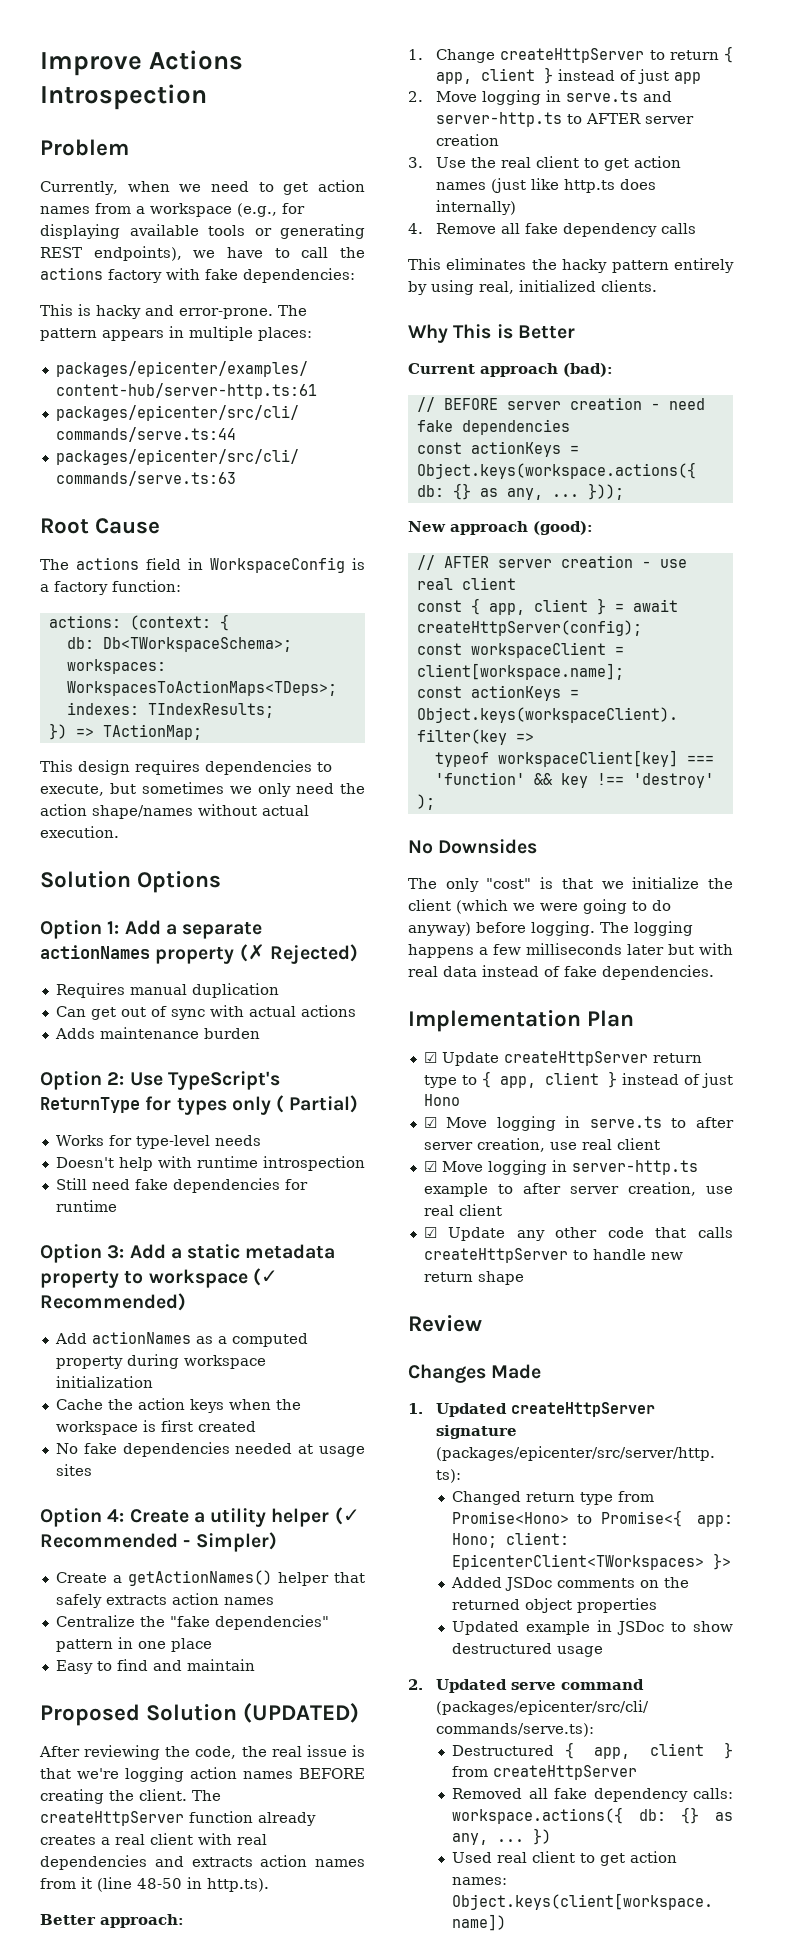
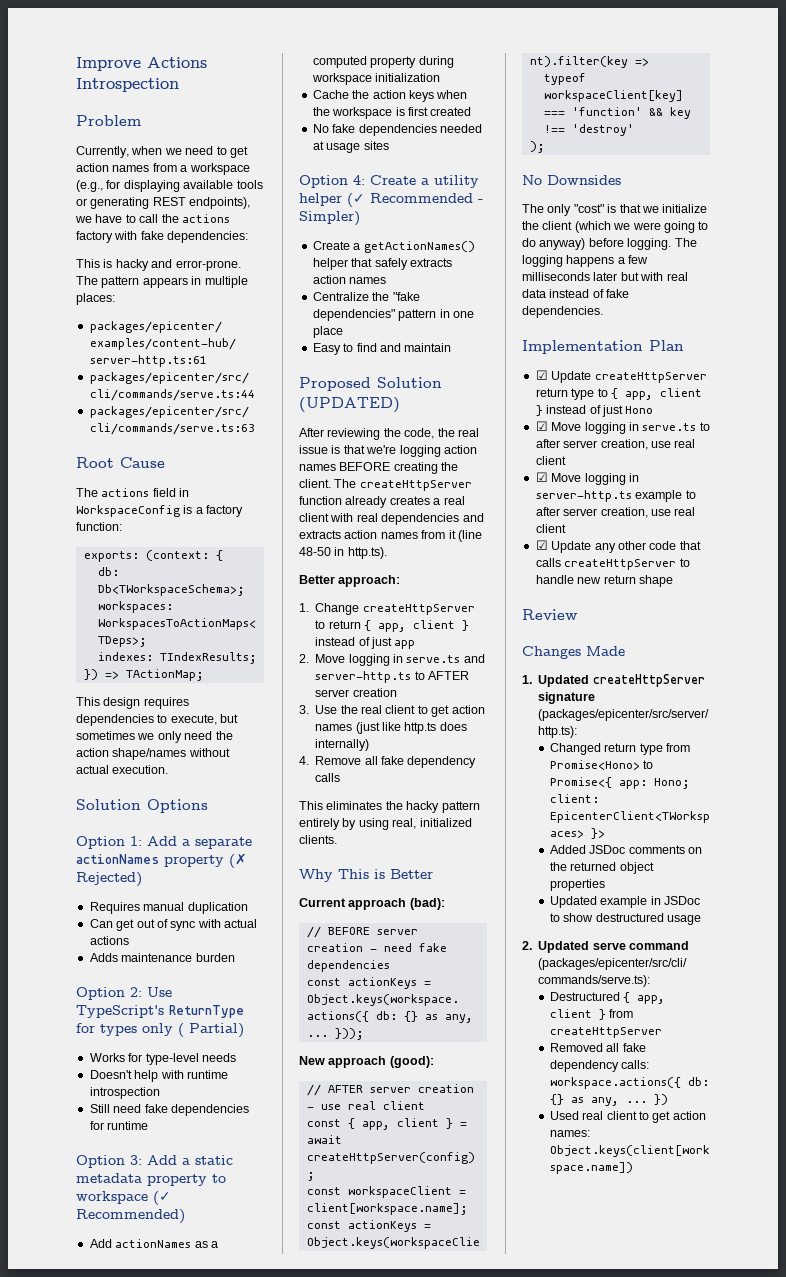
- actions: (context: {
+ exports: (context: {

